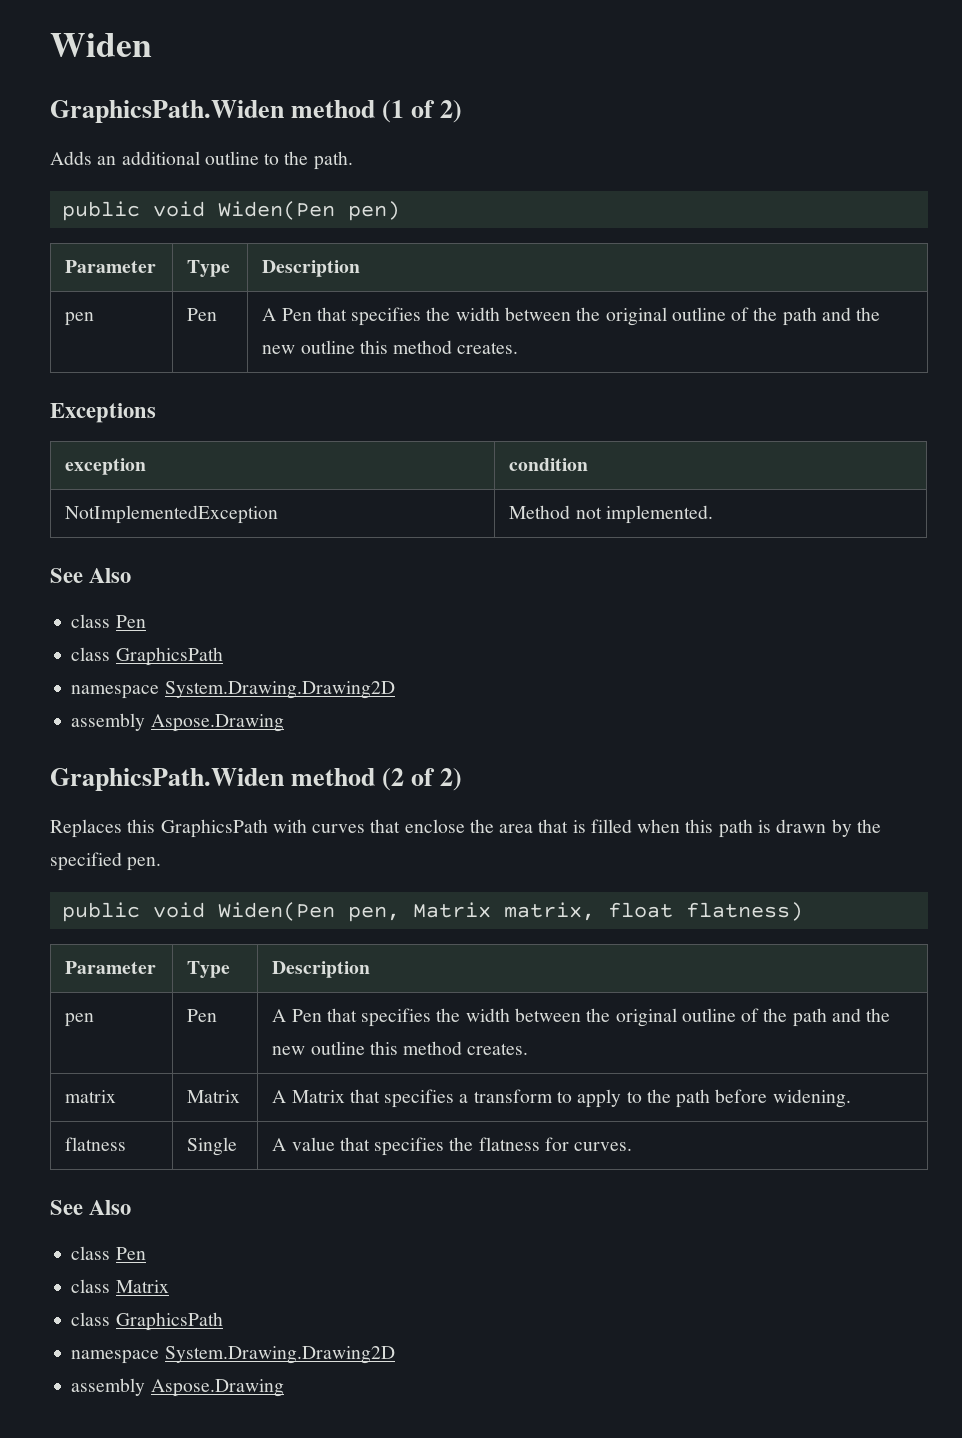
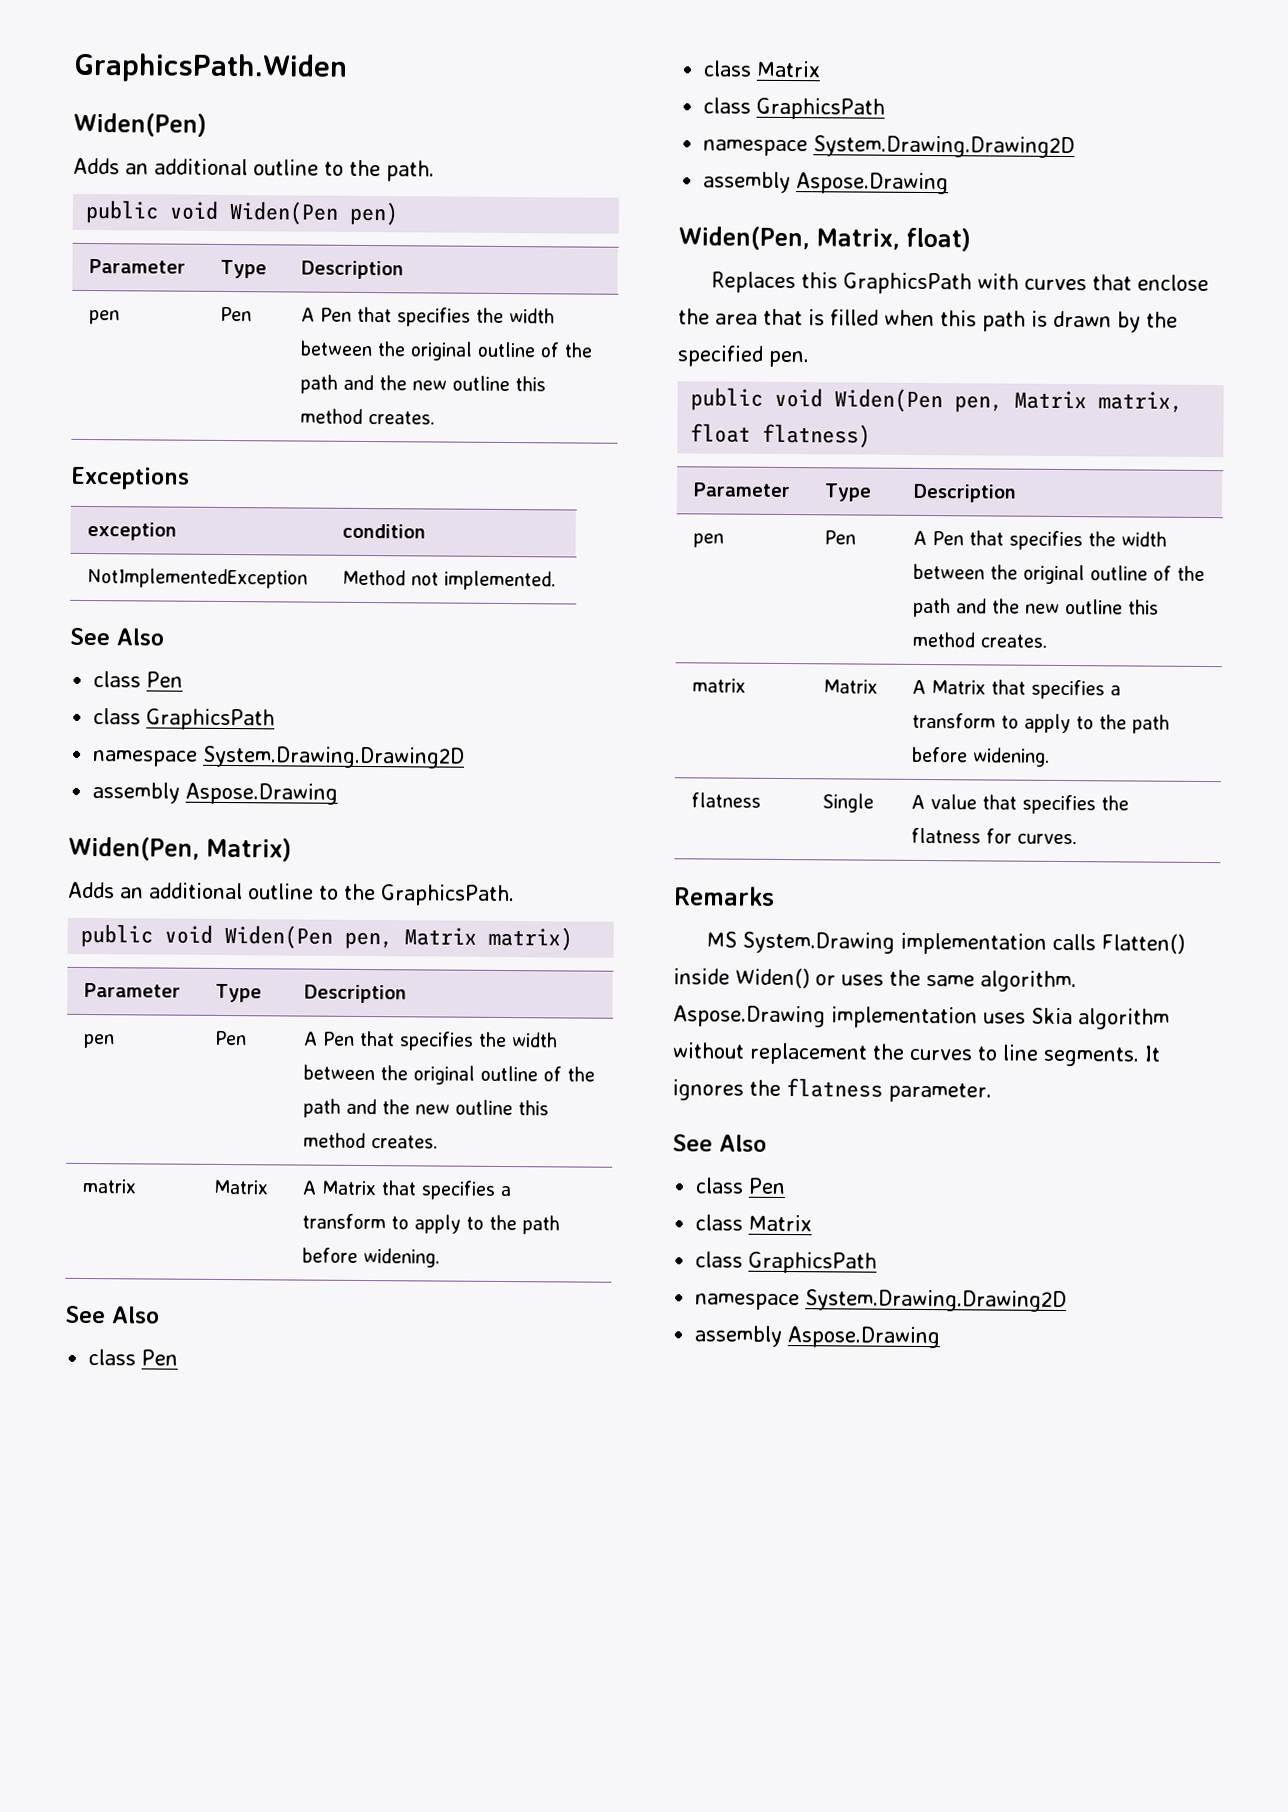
- Widen
- GraphicsPath.Widen method (1 of 2)
+ GraphicsPath.Widen
+ Widen(Pen)
- GraphicsPath.Widen method (2 of 2)
+ Widen(Pen, Matrix)
+ Adds an additional outline to the GraphicsPath.
+ public void Widen(Pen pen, Matrix matrix)
+ Parameter | Type | Description
+ pen | Pen | A Pen that specifies the width between the original outline of the path and the new outline this method creates.
+ matrix | Matrix | A Matrix that specifies a transform to apply to the path before widening.
+ See Also
+ class Pen
+ class Matrix
+ class GraphicsPath
+ namespace System.Drawing.Drawing2D
+ assembly Aspose.Drawing
+ Widen(Pen, Matrix, float)
+ Remarks
+ MS System.Drawing implementation calls Flatten() inside Widen() or uses the same algorithm. Aspose.Drawing implementation uses Skia algorithm without replacement the curves to line segments. It ignores the flatness parameter.

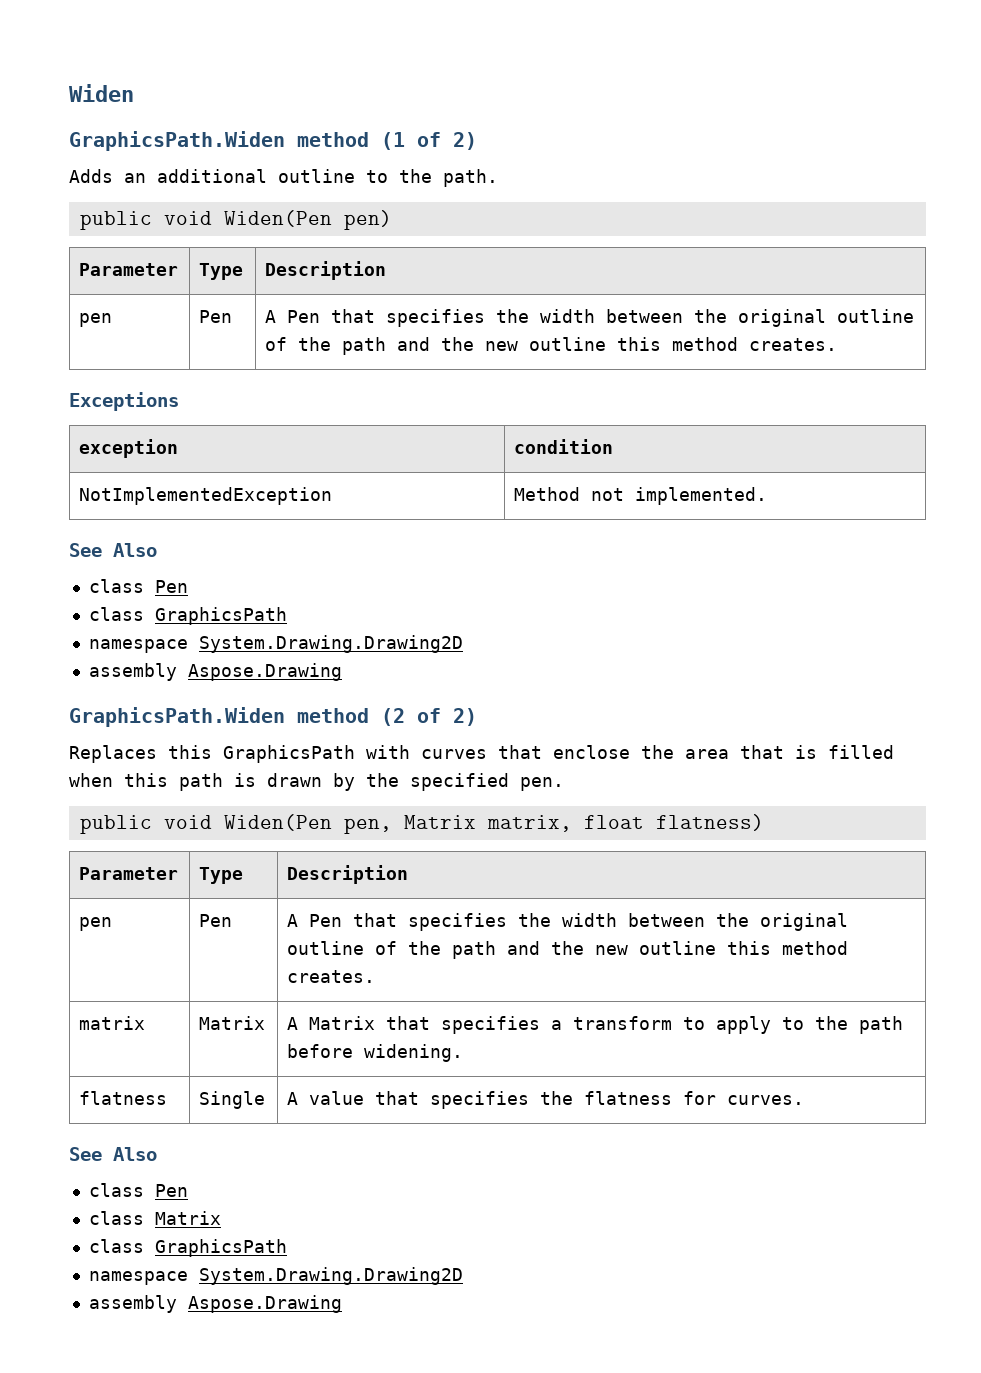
- GraphicsPath.Widen
- Widen(Pen)
+ Widen
+ GraphicsPath.Widen method (1 of 2)
- Widen(Pen, Matrix)
- Adds an additional outline to the GraphicsPath.
- public void Widen(Pen pen, Matrix matrix)
- Parameter | Type | Description
- pen | Pen | A Pen that specifies the width between the original outline of the path and the new outline this method creates.
- matrix | Matrix | A Matrix that specifies a transform to apply to the path before widening.
- See Also
- class Pen
- class Matrix
- class GraphicsPath
- namespace System.Drawing.Drawing2D
- assembly Aspose.Drawing
- Widen(Pen, Matrix, float)
+ GraphicsPath.Widen method (2 of 2)
- Remarks
- MS System.Drawing implementation calls Flatten() inside Widen() or uses the same algorithm. Aspose.Drawing implementation uses Skia algorithm without replacement the curves to line segments. It ignores the flatness parameter.

